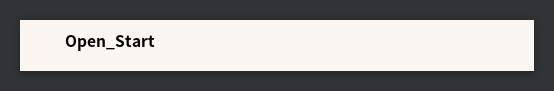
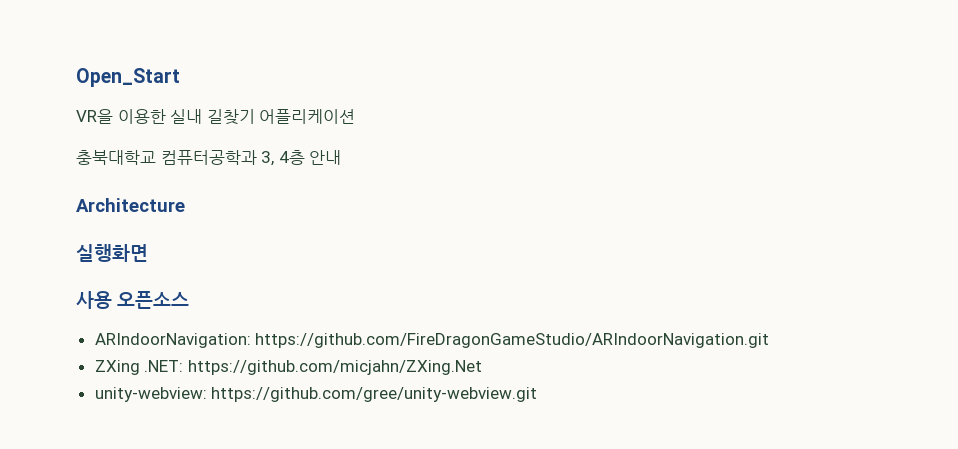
+ VR을 이용한 실내 길찾기 어플리케이션
+ 충북대학교 컴퓨터공학과 3, 4층 안내
+ Architecture
+ 실행화면
+ 사용 오픈소스
+ ARIndoorNavigation: https://github.com/FireDragonGameStudio/ARIndoorNavigation.git
+ ZXing .NET: https://github.com/micjahn/ZXing.Net
+ unity-webview: https://github.com/gree/unity-webview.git

